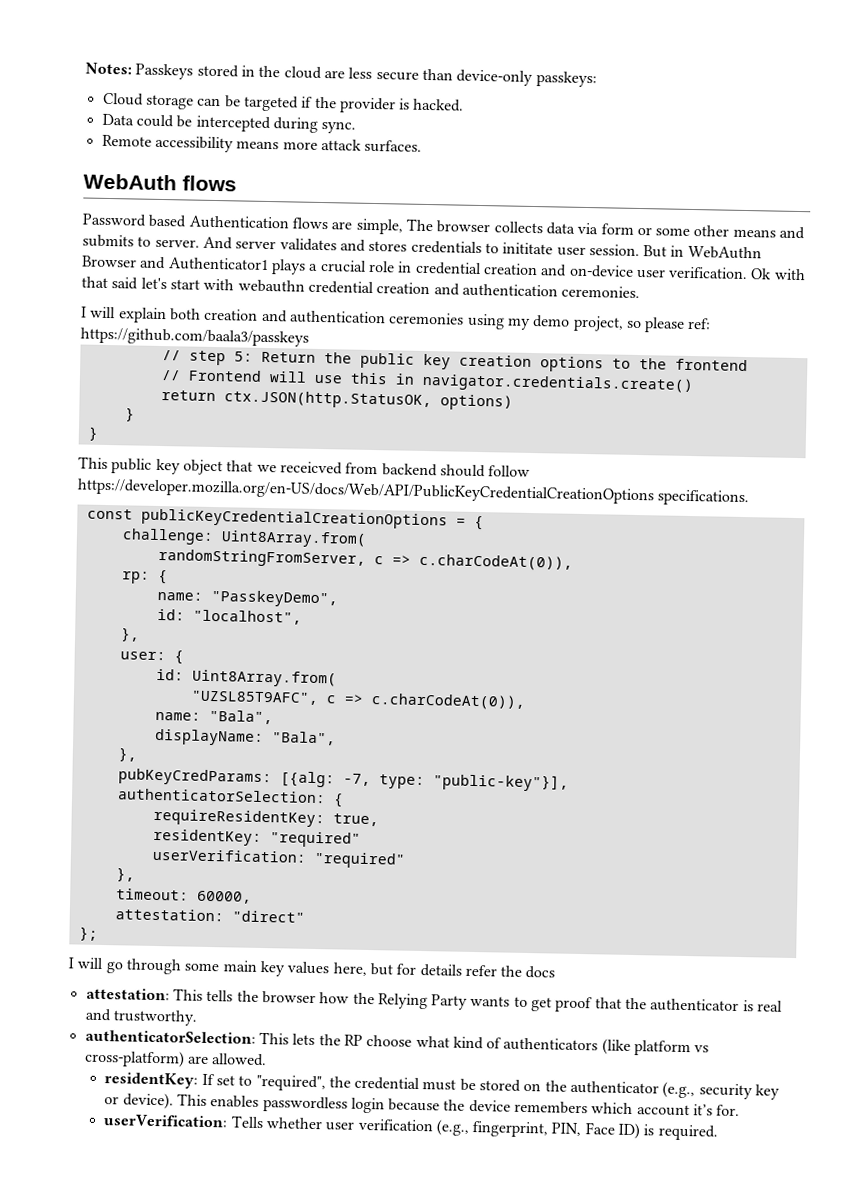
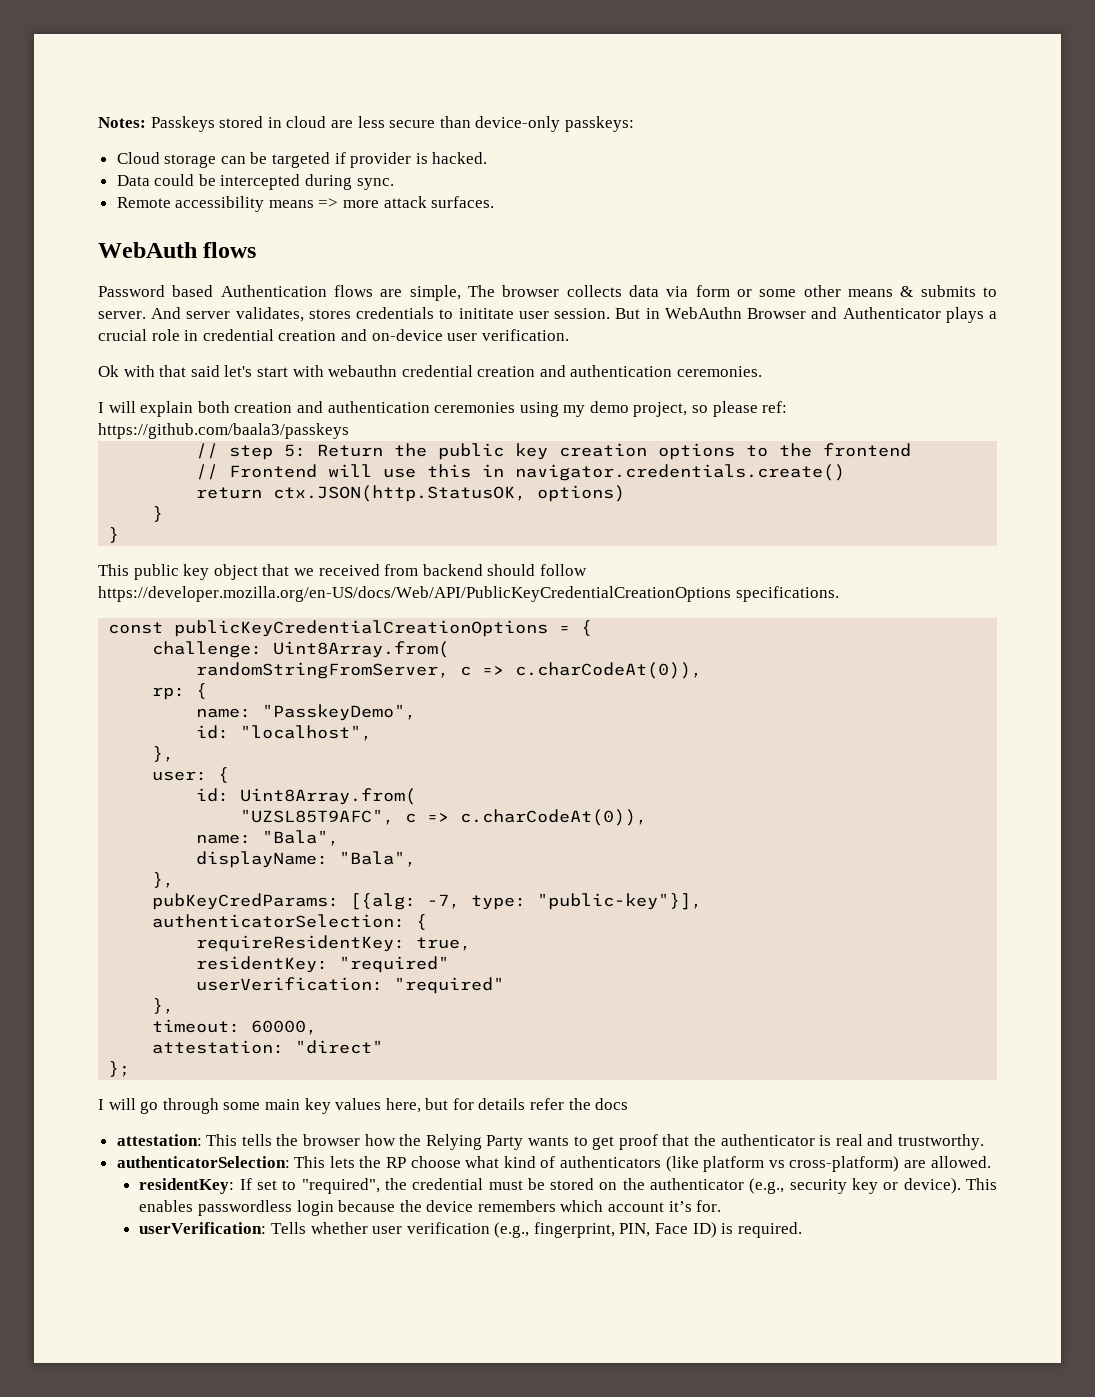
- Notes: Passkeys stored in the cloud are less secure than device-only passkeys:
+ Notes: Passkeys stored in cloud are less secure than device-only passkeys:
- Cloud storage can be targeted if the provider is hacked.
+ Cloud storage can be targeted if provider is hacked.
- Remote accessibility means more attack surfaces.
+ Remote accessibility means => more attack surfaces.
- Password based Authentication flows are simple, The browser collects data via form or some other means and submits to server.
+ Password based Authentication flows are simple, The browser collects data via form or some other means & submits to server.
- And server validates and stores credentials to inititate user session.
+ And server validates, stores credentials to inititate user session.
- But in WebAuthn Browser and Authenticator1 plays a crucial role in credential creation and on-device user verification. Ok with that said let's start with webauthn credential creation and authentication ceremonies.
+ But in WebAuthn Browser and Authenticator plays a crucial role in credential creation and on-device user verification.
+ Ok with that said let's start with webauthn credential creation and authentication ceremonies.
- This public key object that we receicved from backend should follow https://developer.mozilla.org/en-US/docs/Web/API/PublicKeyCredentialCreationOptions specifications.
+ This public key object that we received from backend should follow https://developer.mozilla.org/en-US/docs/Web/API/PublicKeyCredentialCreationOptions specifications.

